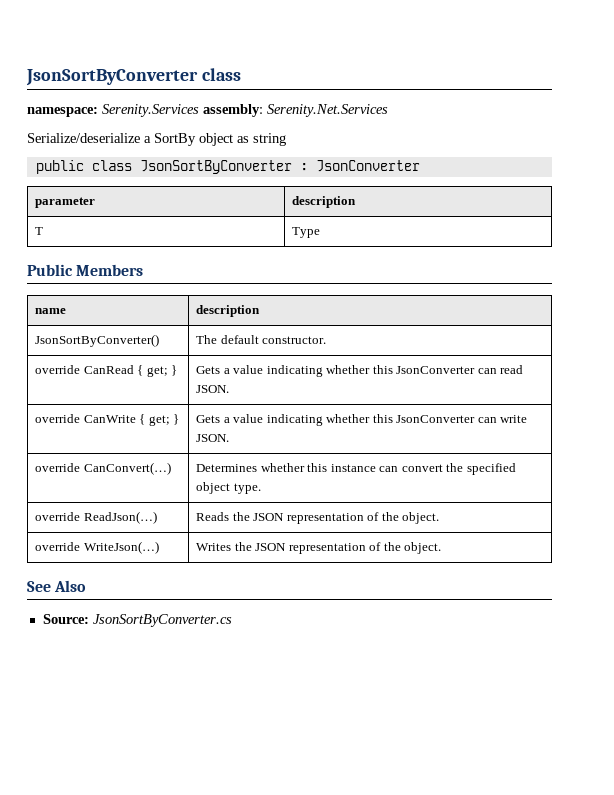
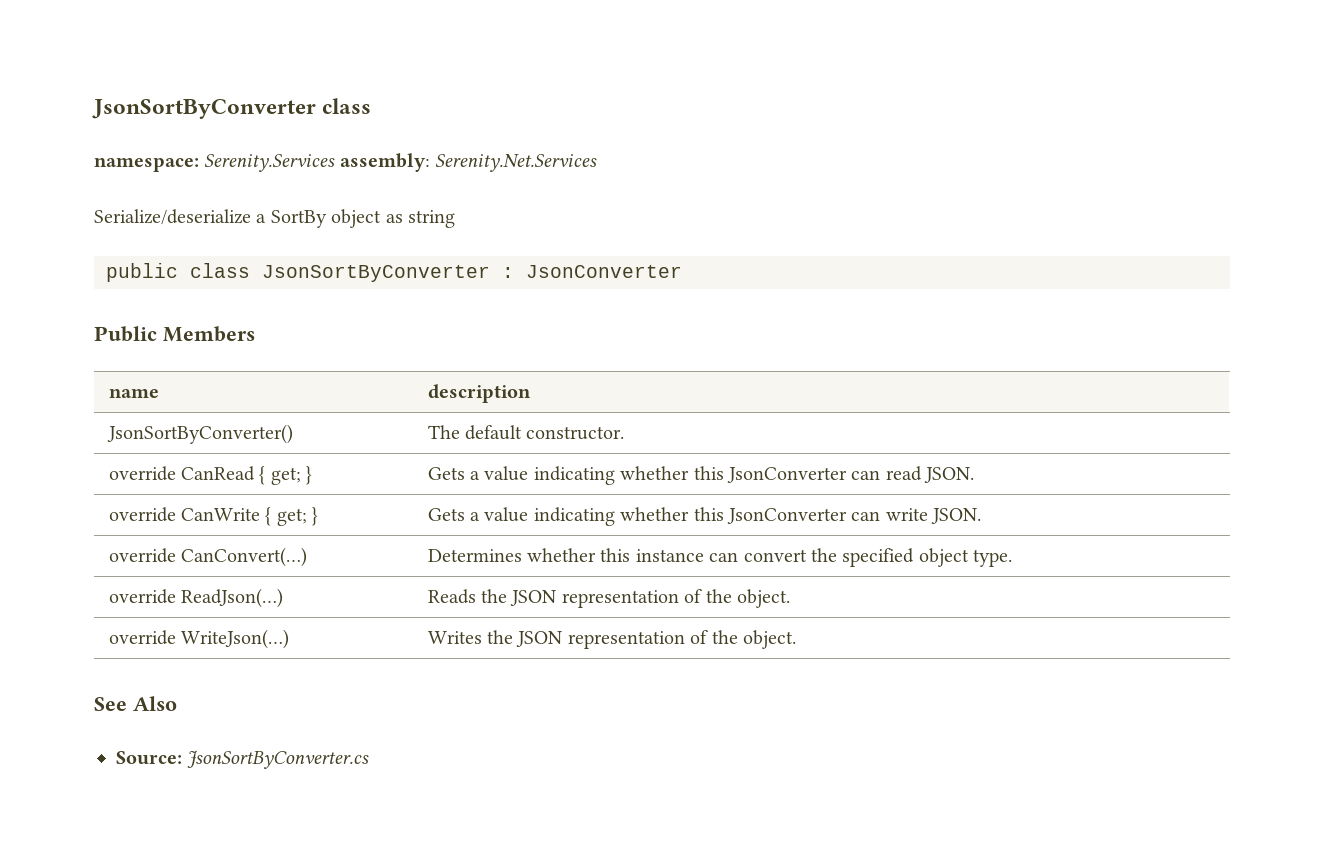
- parameter | description
- T | Type

